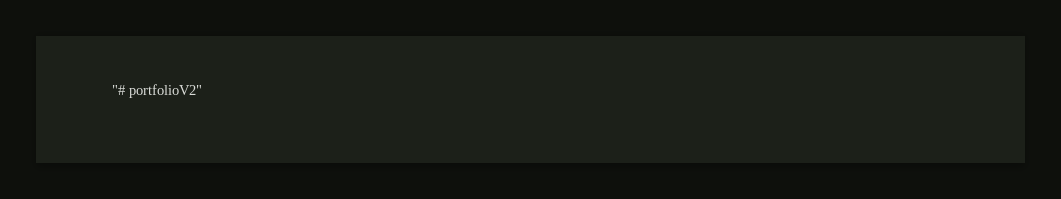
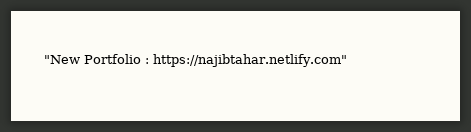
- "# portfolioV2"
+ "New Portfolio : https://najibtahar.netlify.com"

